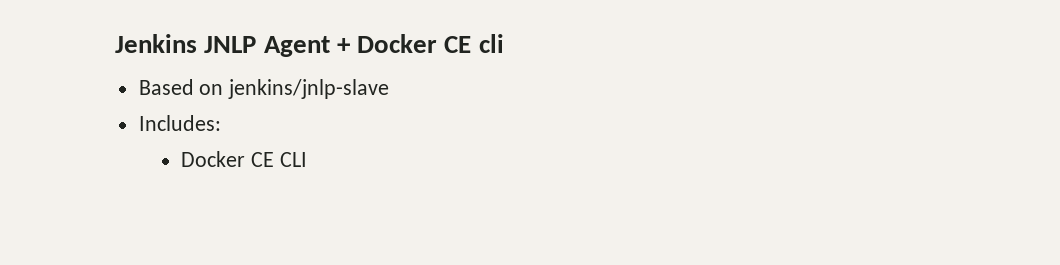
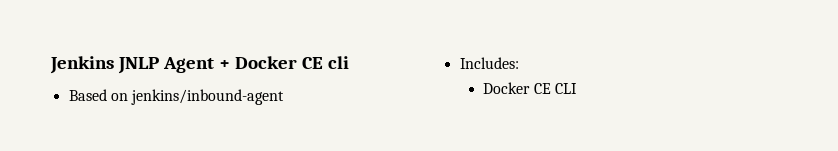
- Based on jenkins/jnlp-slave
+ Based on jenkins/inbound-agent

